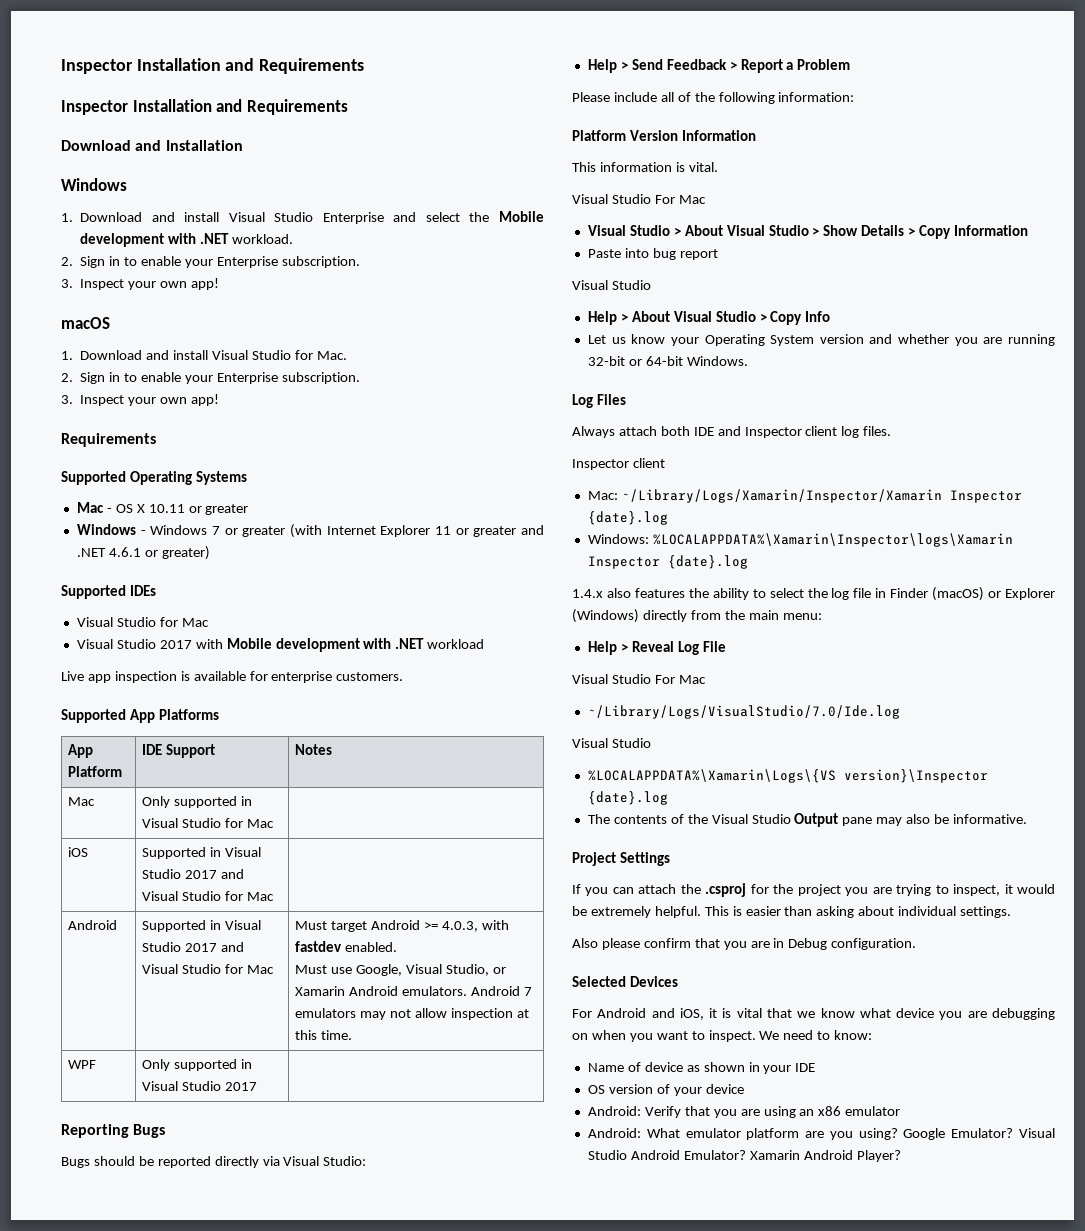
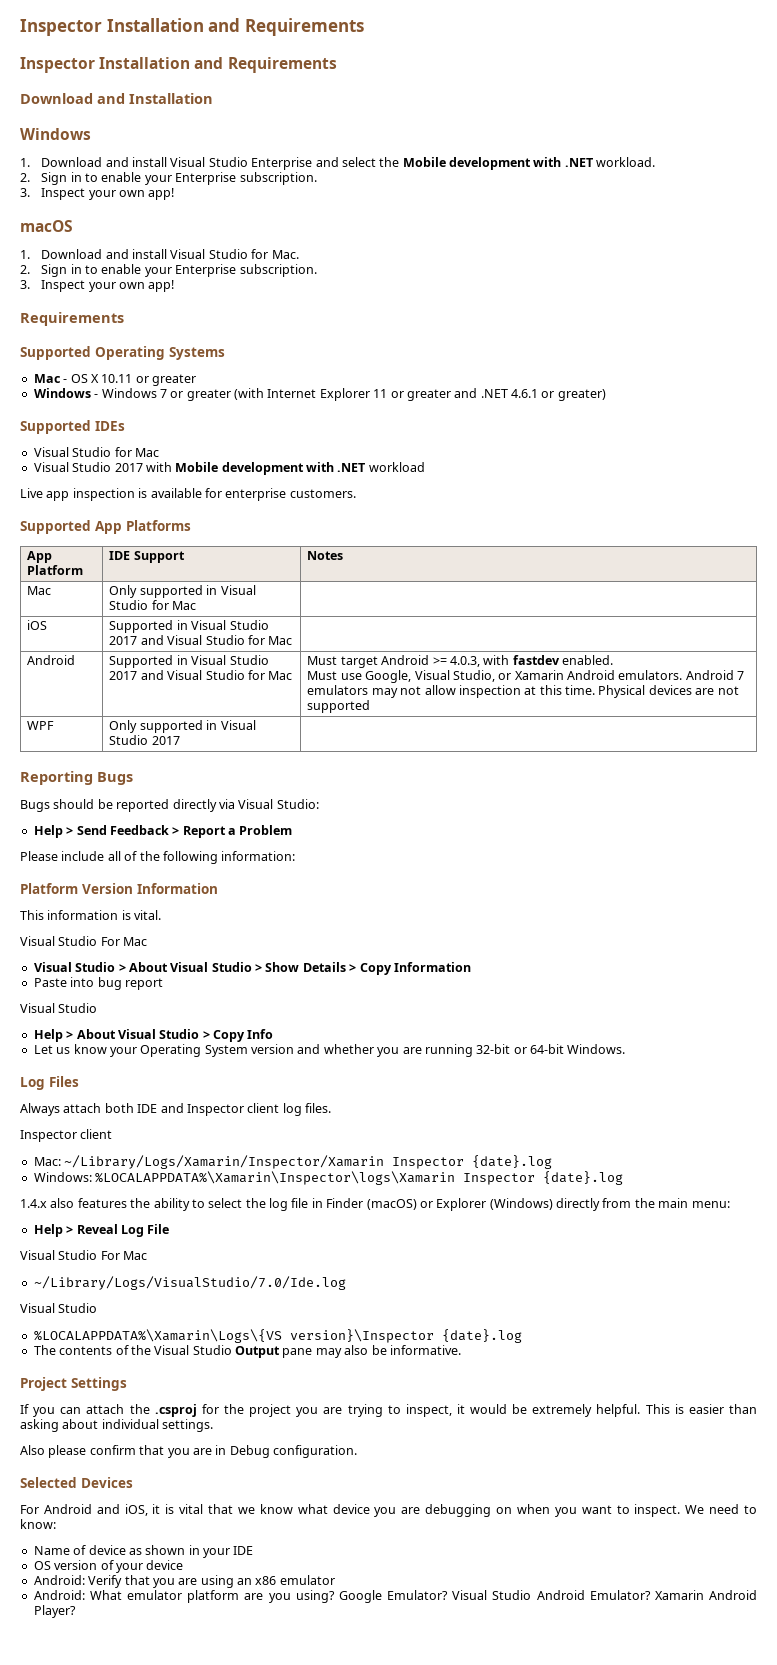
+ Physical devices are not supported

